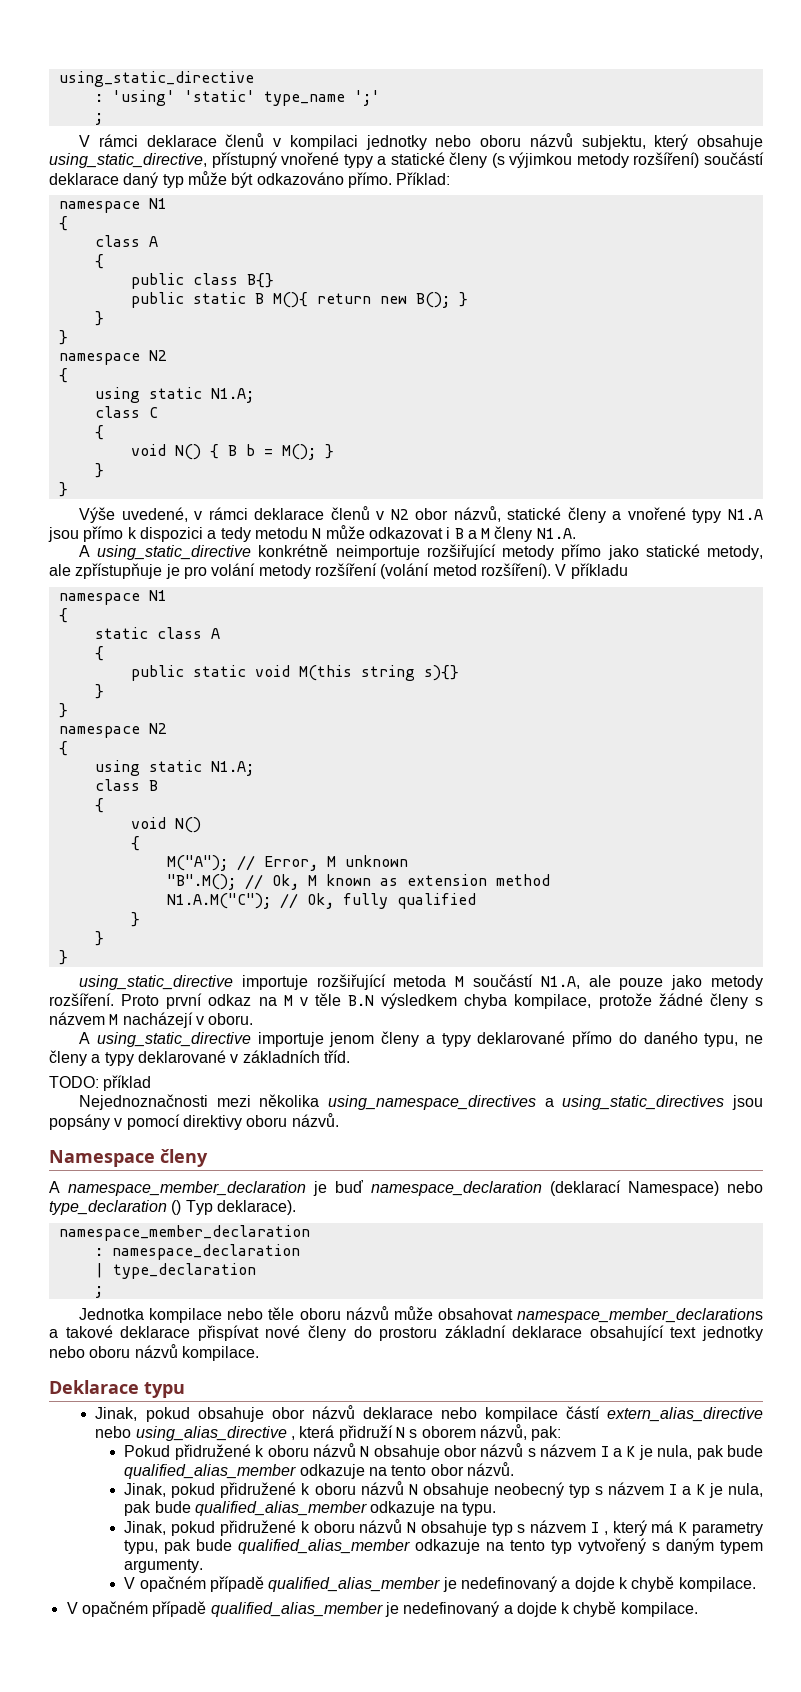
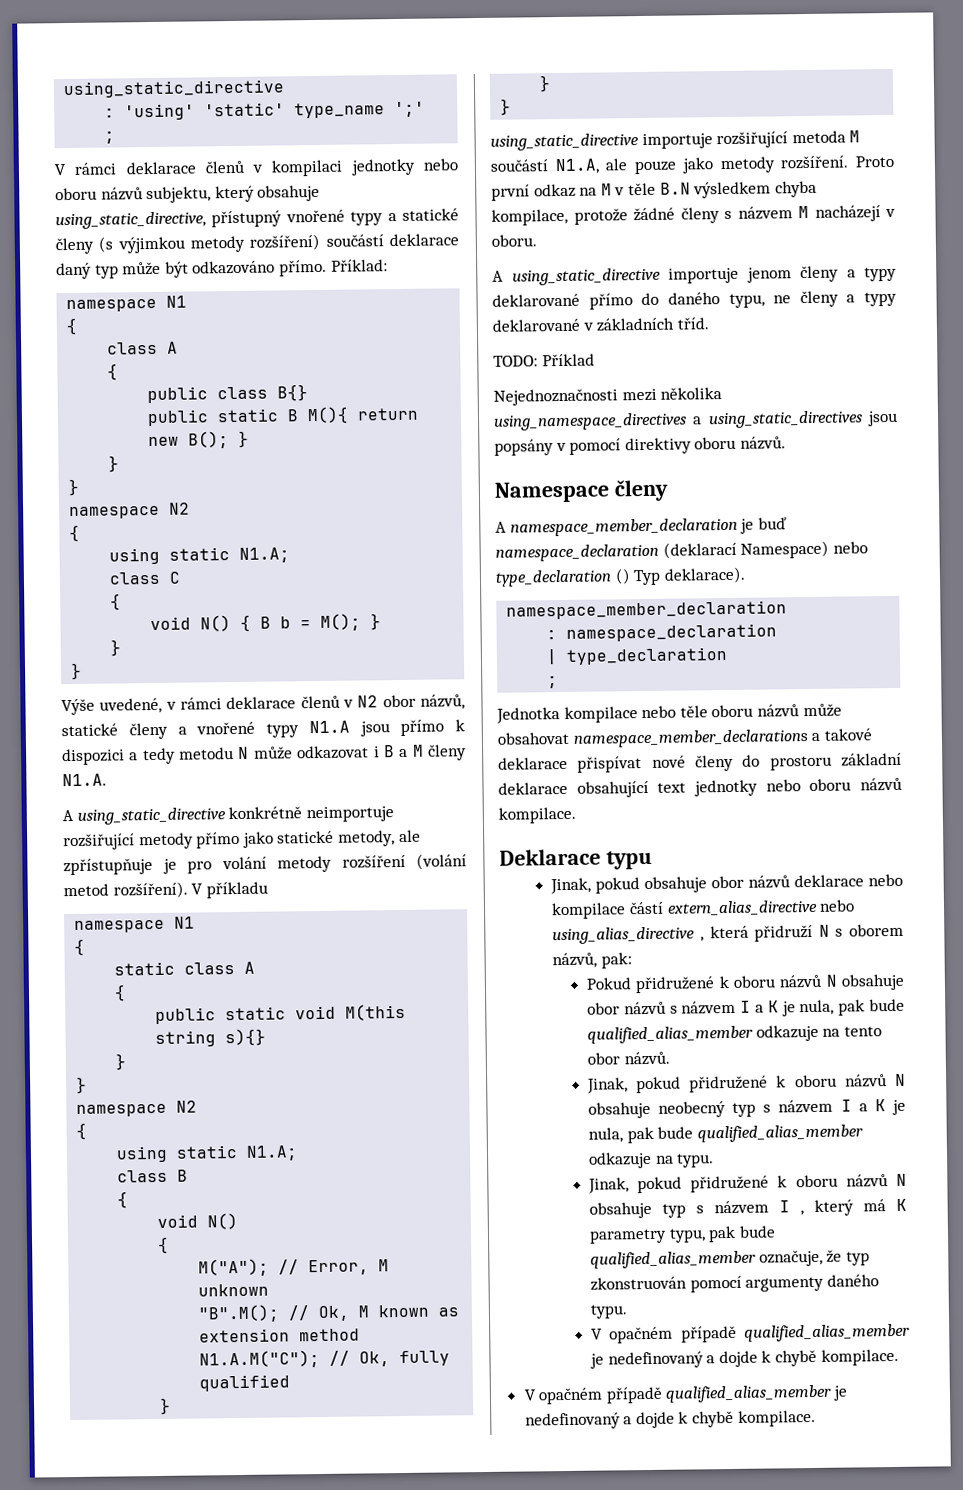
- TODO: příklad
+ TODO: Příklad
- Jinak, pokud přidružené k oboru názvů N obsahuje typ s názvem I , který má K parametry typu, pak bude qualified_alias_member odkazuje na tento typ vytvořený s daným typem argumenty.
+ Jinak, pokud přidružené k oboru názvů N obsahuje typ s názvem I , který má K parametry typu, pak bude qualified_alias_member označuje, že typ zkonstruován pomocí argumenty daného typu.

